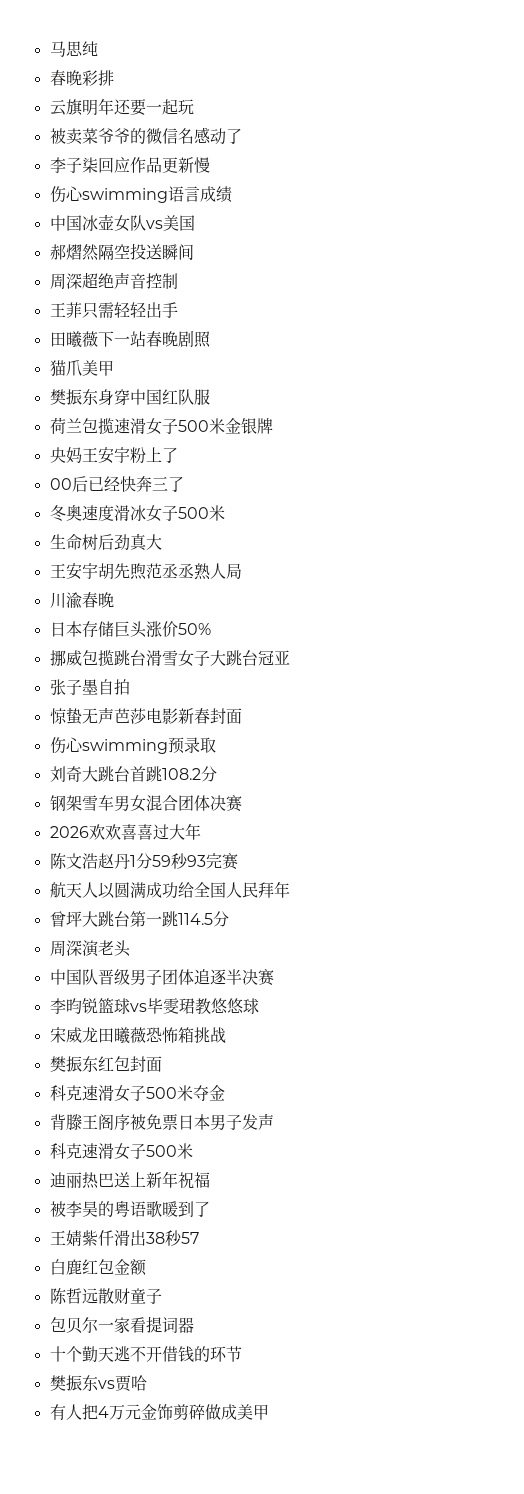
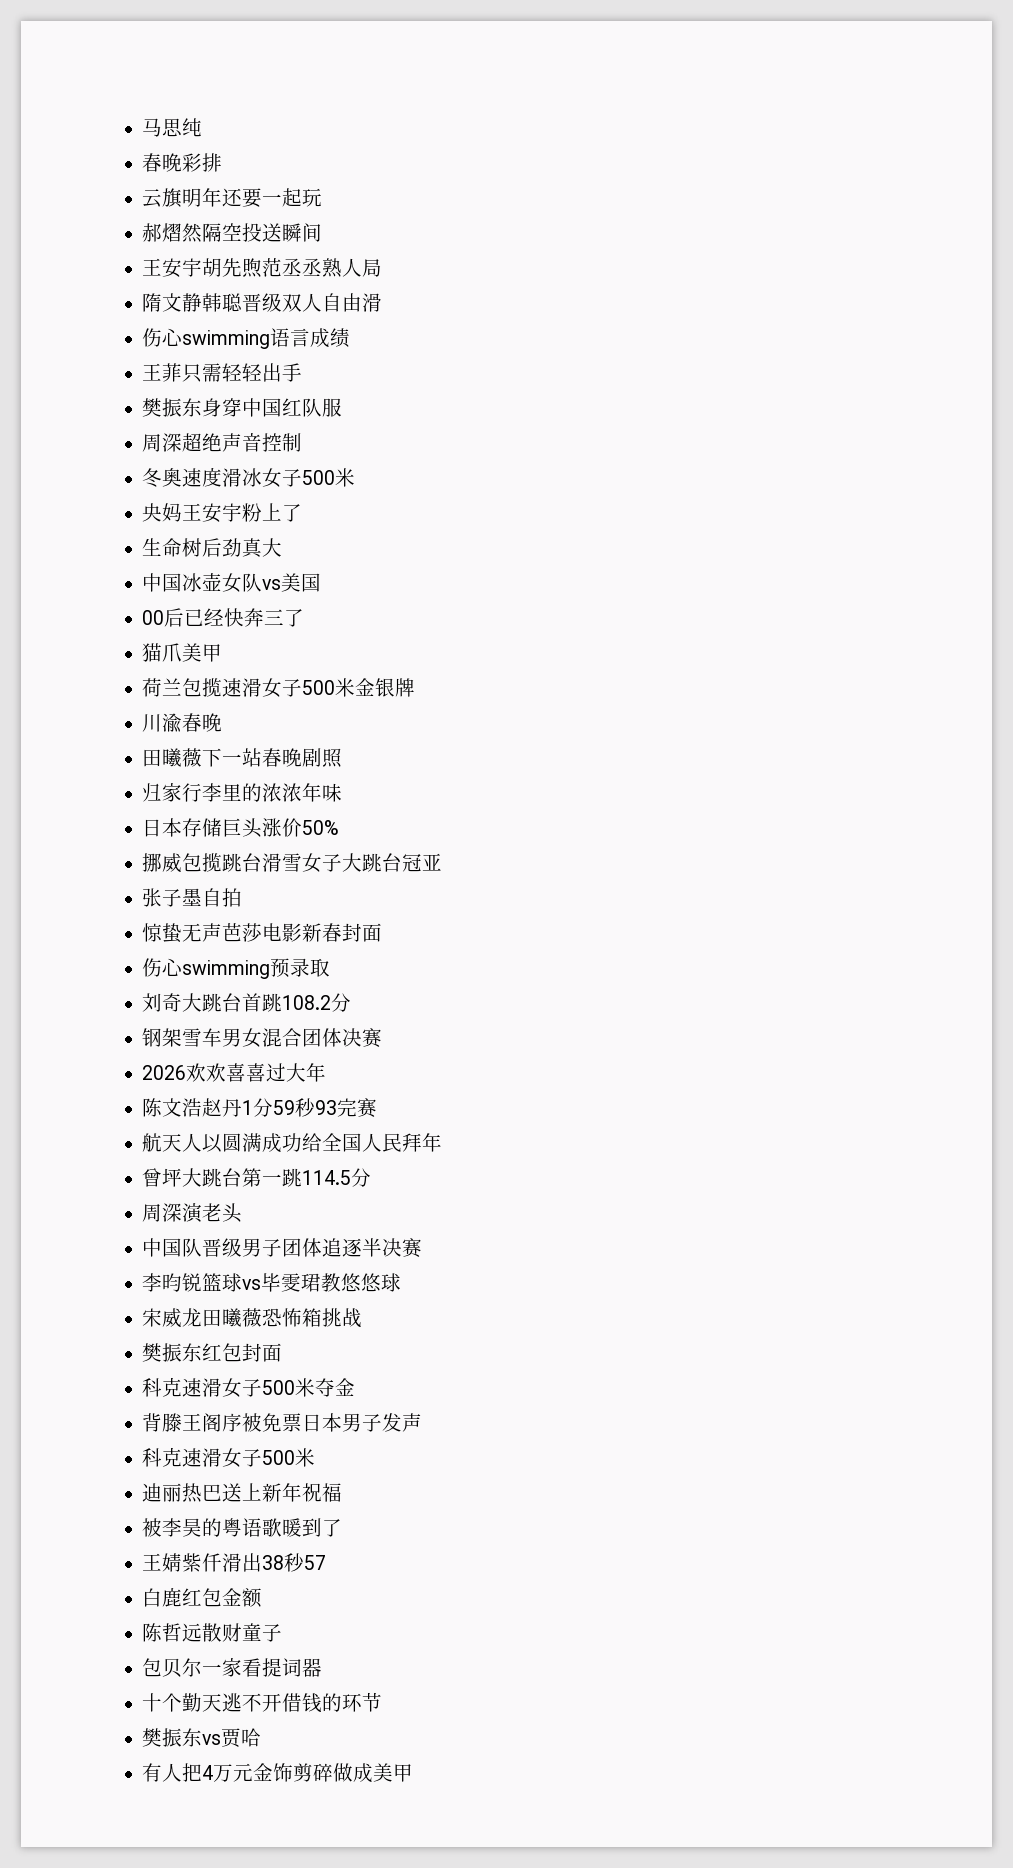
- 被卖菜爷爷的微信名感动了
- 李子柒回应作品更新慢
+ 郝熠然隔空投送瞬间
+ 王安宇胡先煦范丞丞熟人局
+ 隋文静韩聪晋级双人自由滑
  伤心swimming语言成绩
+ 王菲只需轻轻出手
+ 樊振东身穿中国红队服
+ 周深超绝声音控制
+ 冬奥速度滑冰女子500米
+ 央妈王安宇粉上了
+ 生命树后劲真大
- 郝熠然隔空投送瞬间
- 周深超绝声音控制
- 王菲只需轻轻出手
- 田曦薇下一站春晚剧照
+ 00后已经快奔三了
  猫爪美甲
- 樊振东身穿中国红队服
- 央妈王安宇粉上了
- 00后已经快奔三了
- 冬奥速度滑冰女子500米
- 生命树后劲真大
- 王安宇胡先煦范丞丞熟人局
  川渝春晚
+ 田曦薇下一站春晚剧照
+ 归家行李里的浓浓年味

